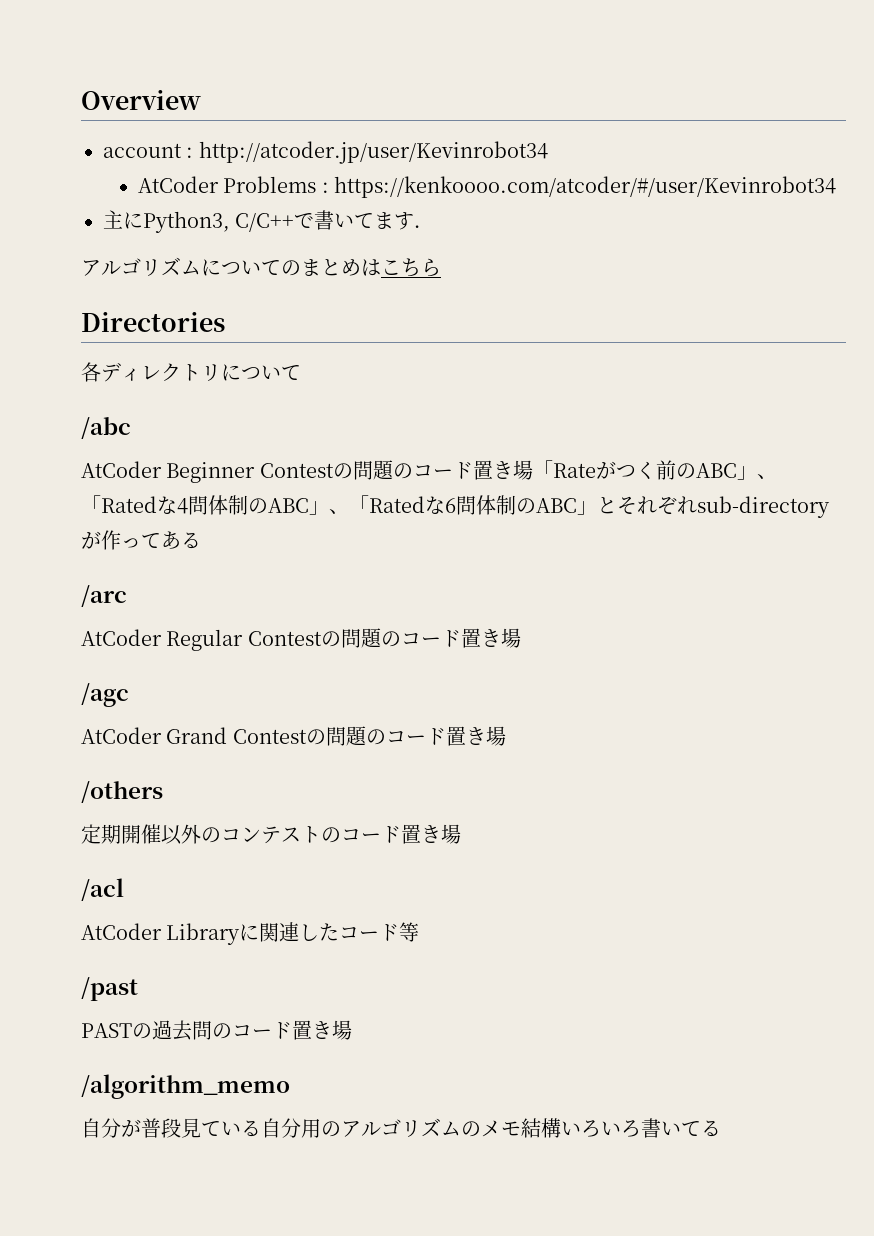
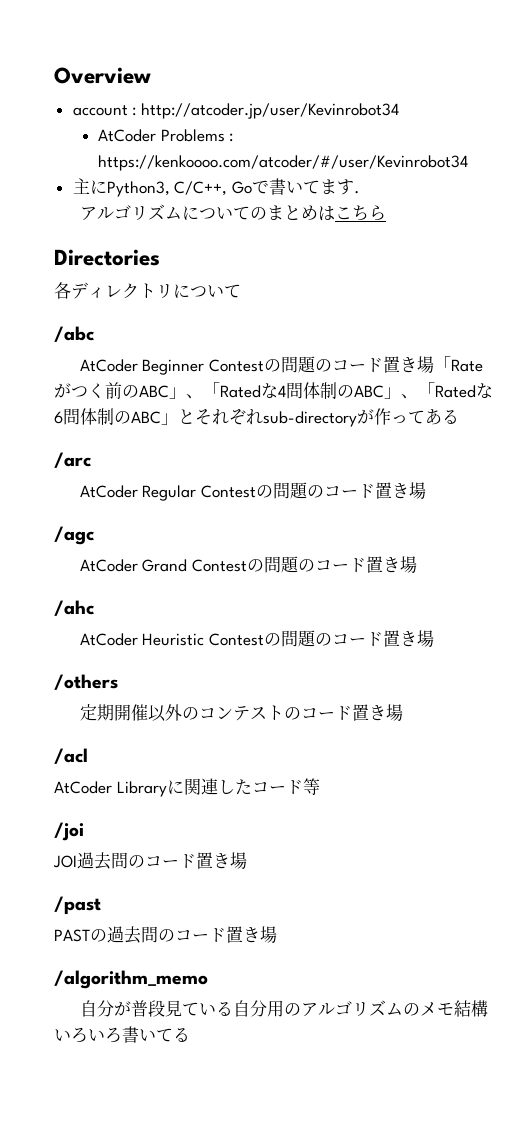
- 主にPython3, C/C++で書いてます．
+ 主にPython3, C/C++, Goで書いてます．
+ /ahc
+ AtCoder Heuristic Contestの問題のコード置き場
+ /joi
+ JOI過去問のコード置き場

